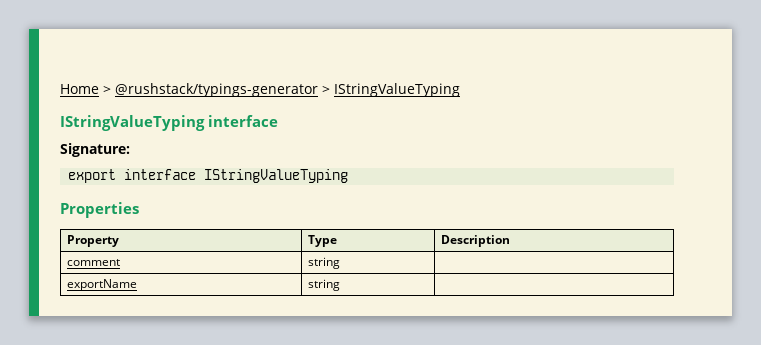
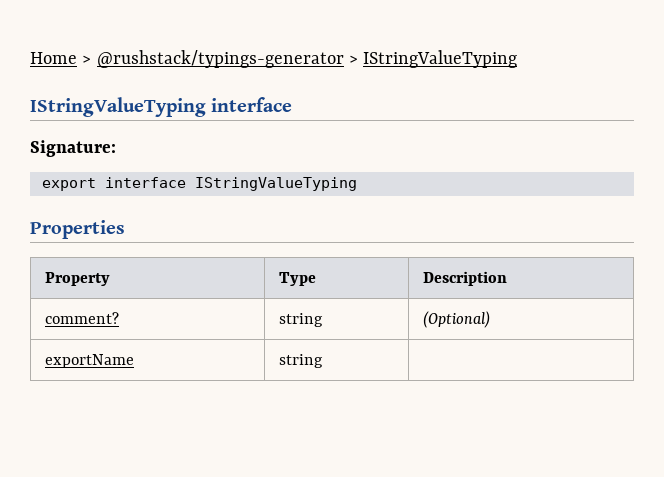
- comment | string |
+ comment? | string | (Optional)

